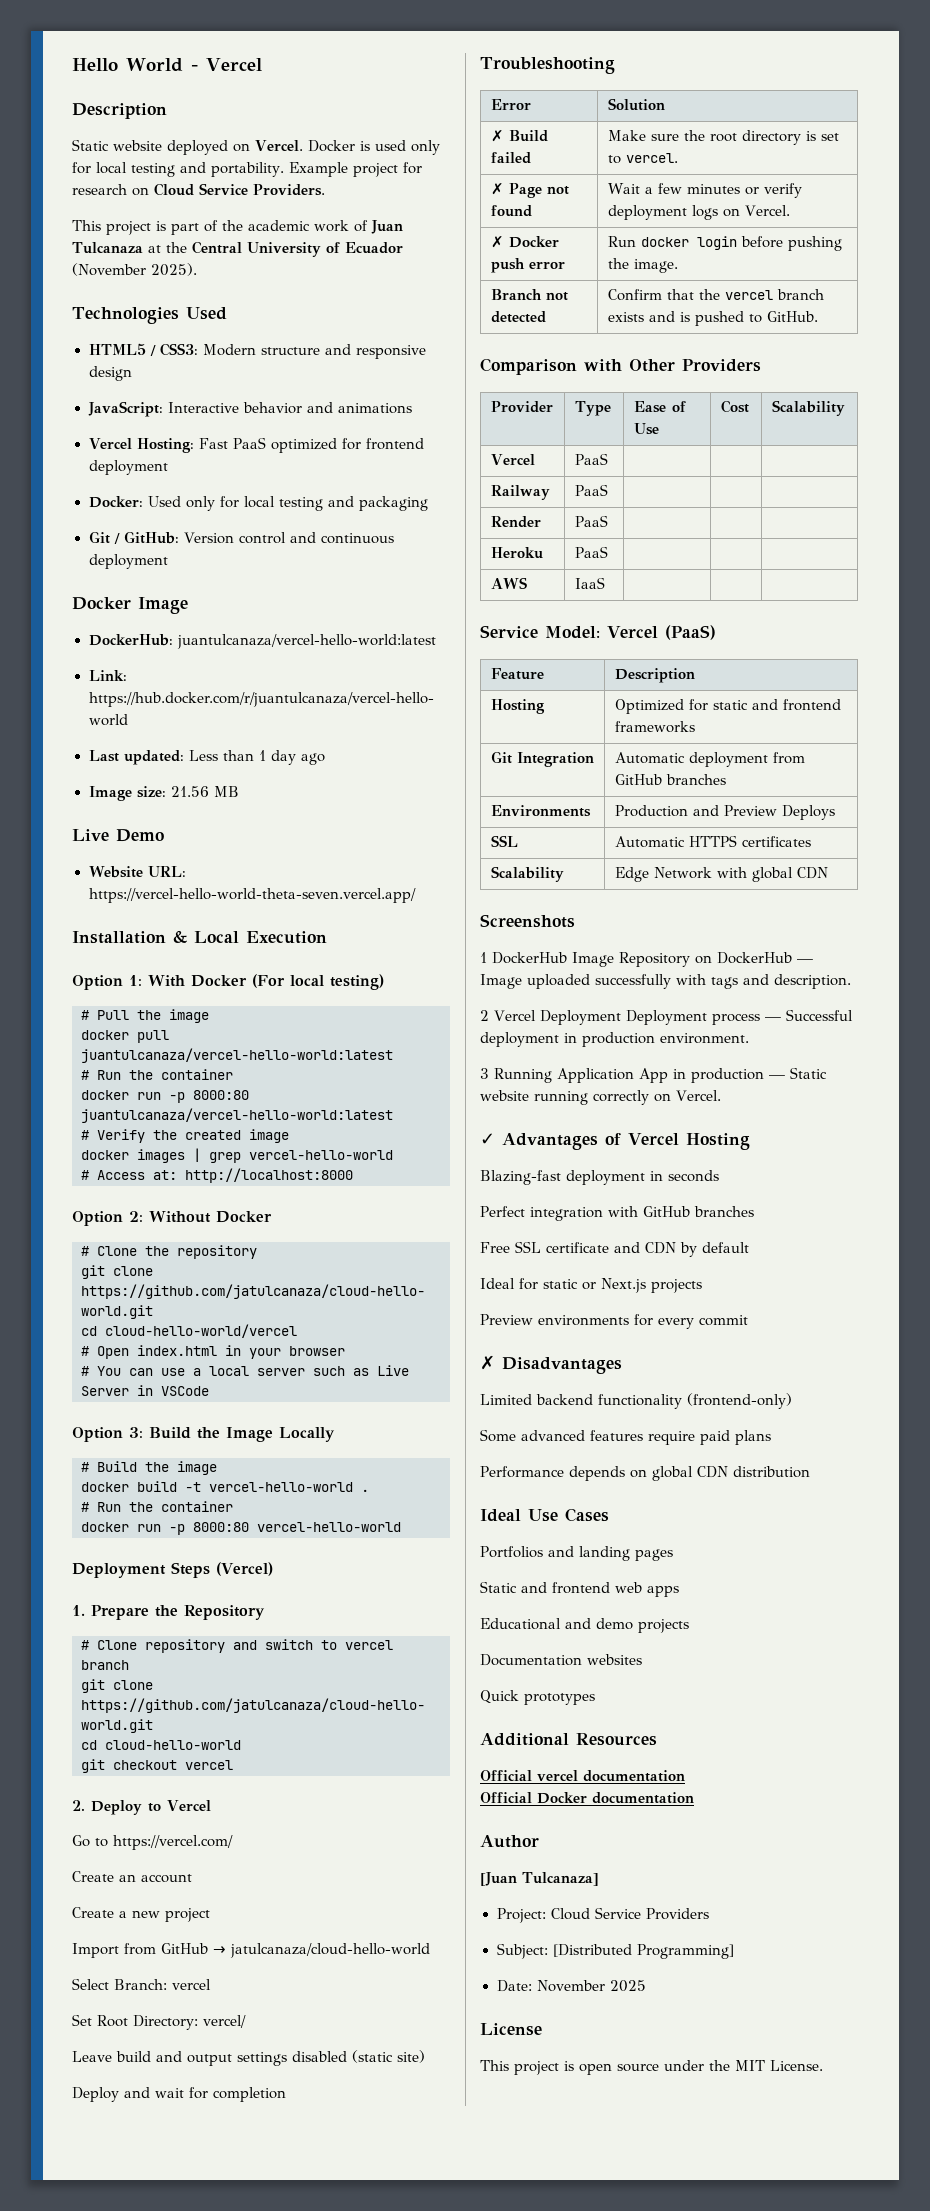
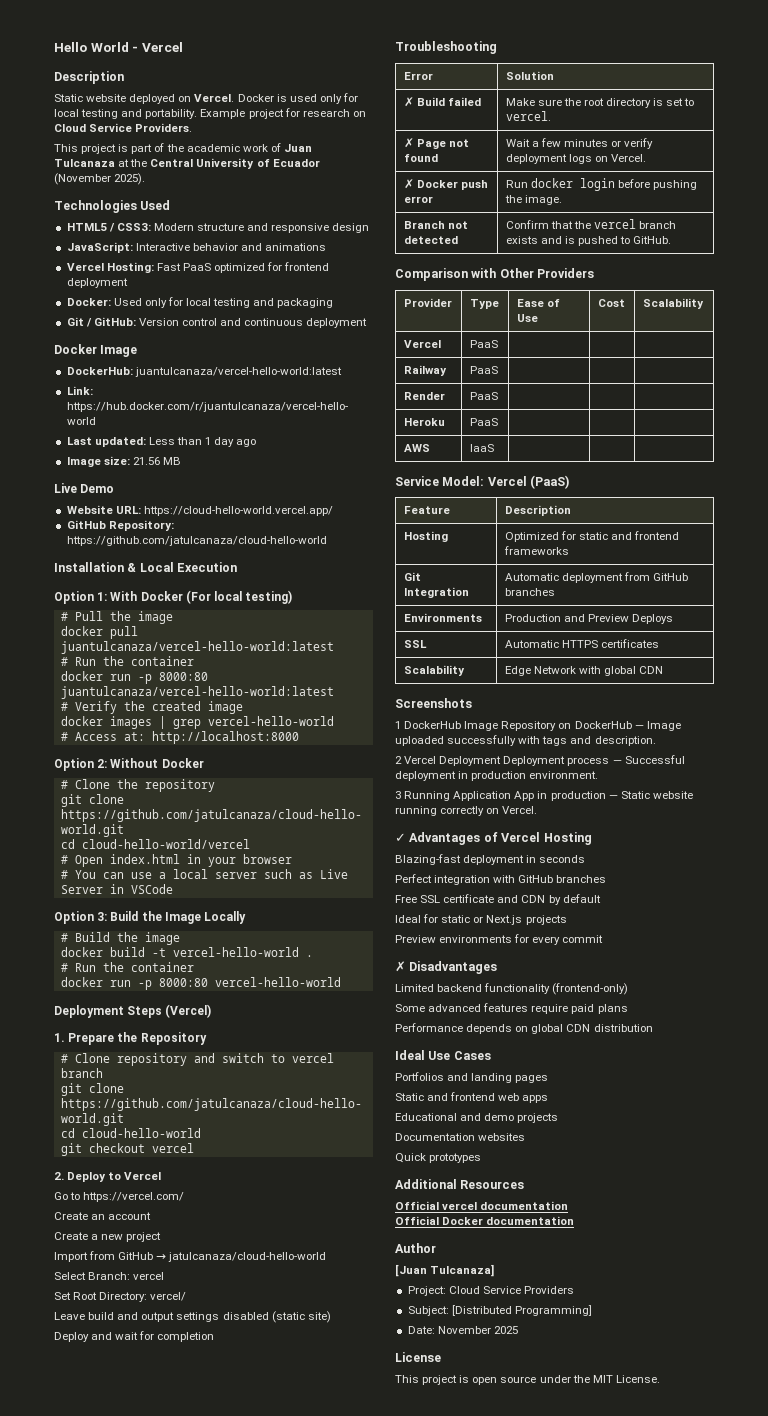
- Website URL: https://vercel-hello-world-theta-seven.vercel.app/
+ Website URL: https://cloud-hello-world.vercel.app/
+ GitHub Repository: https://github.com/jatulcanaza/cloud-hello-world

